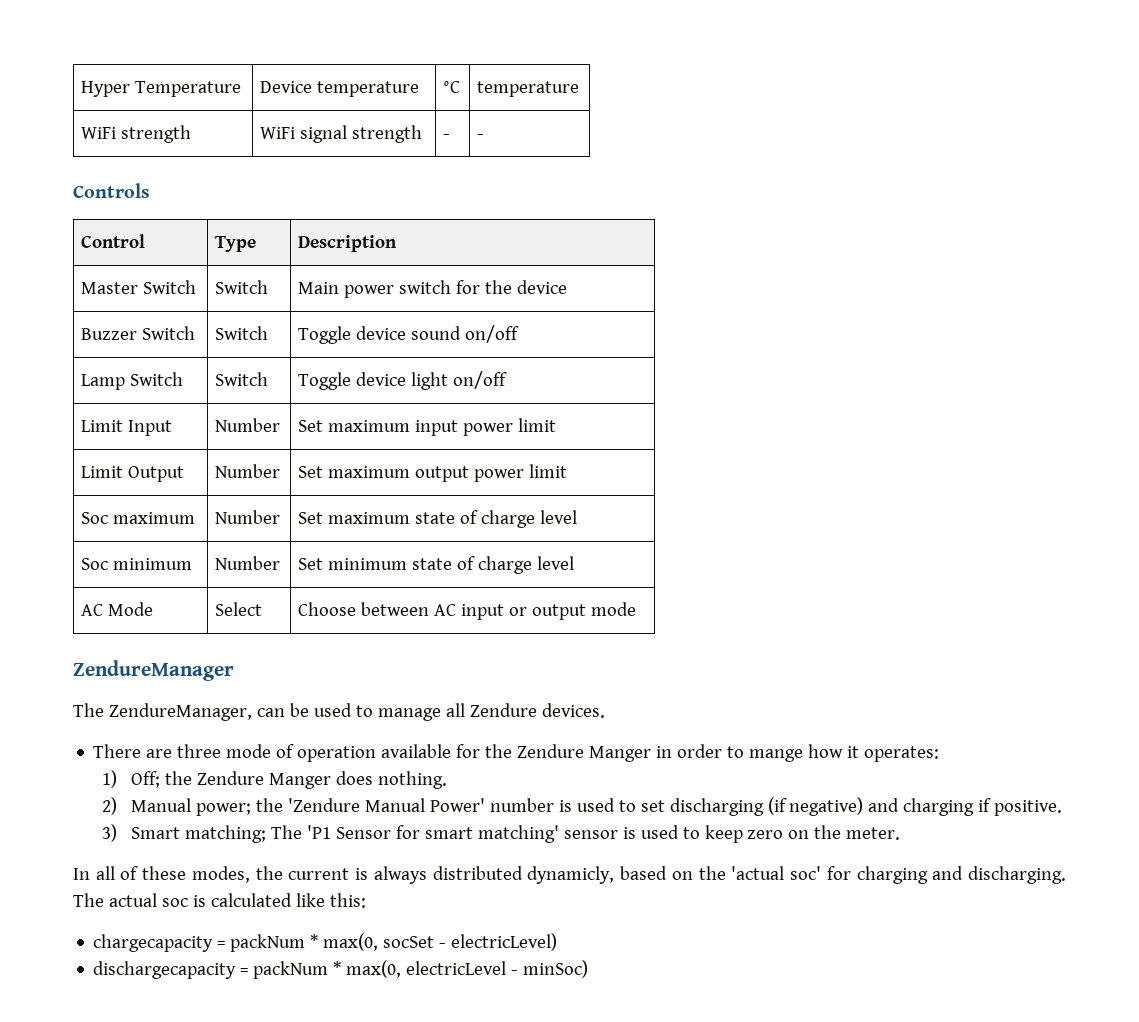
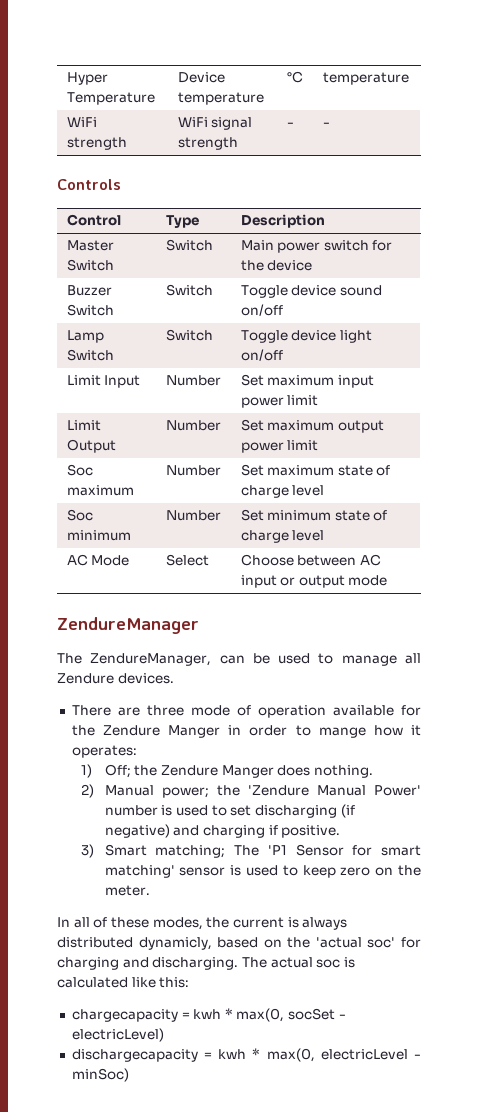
- chargecapacity = packNum * max(0, socSet - electricLevel)
+ chargecapacity = kwh * max(0, socSet - electricLevel)
- dischargecapacity = packNum * max(0, electricLevel - minSoc)
+ dischargecapacity = kwh * max(0, electricLevel - minSoc)

